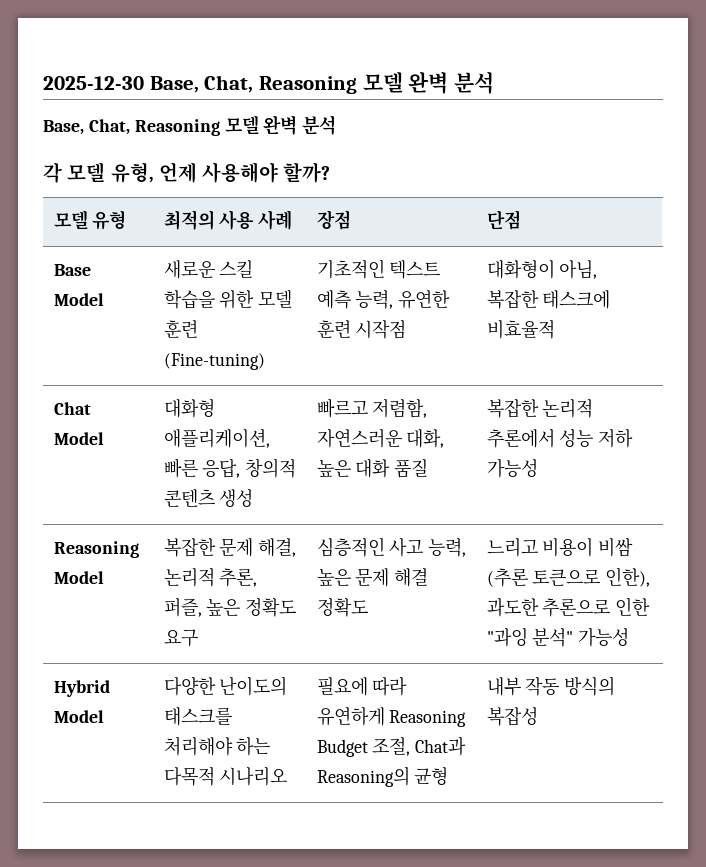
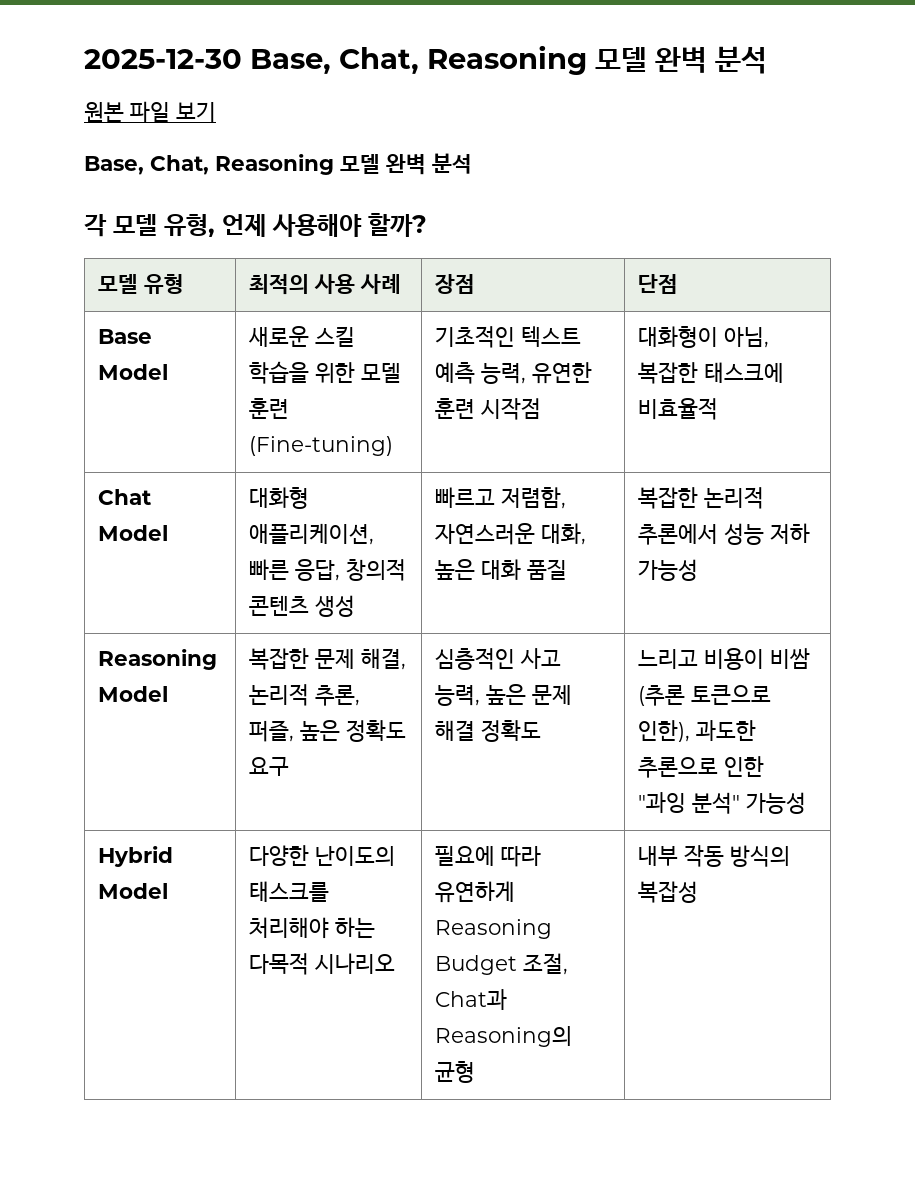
+ 원본 파일 보기

